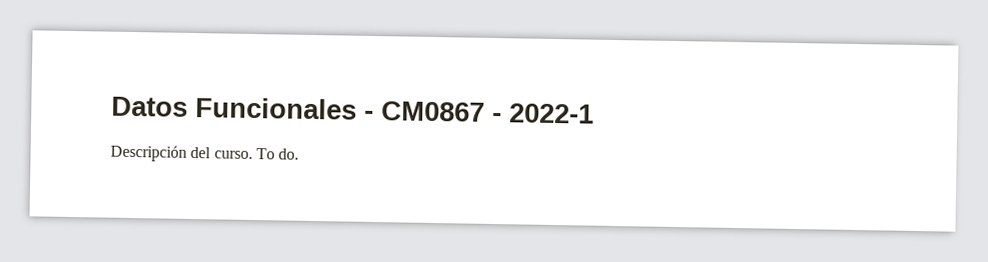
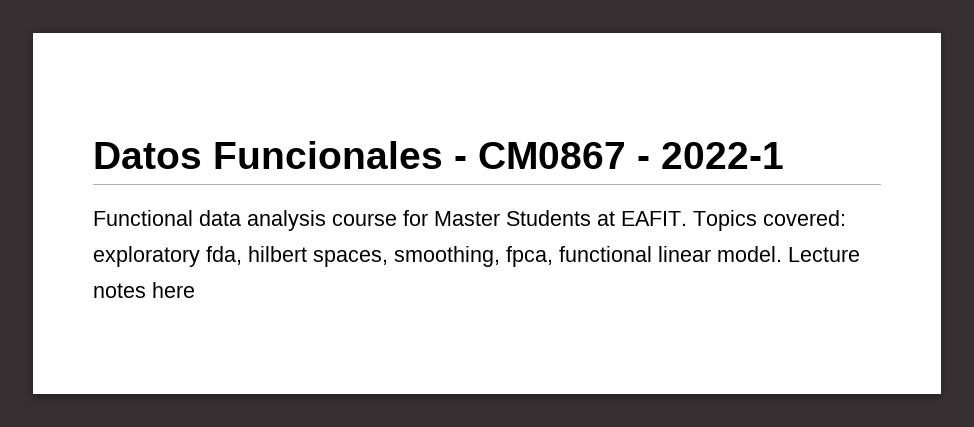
- Descripción del curso. To do.
+ Functional data analysis course for Master Students at EAFIT. Topics covered: exploratory fda, hilbert spaces, smoothing, fpca, functional linear model. Lecture notes here

